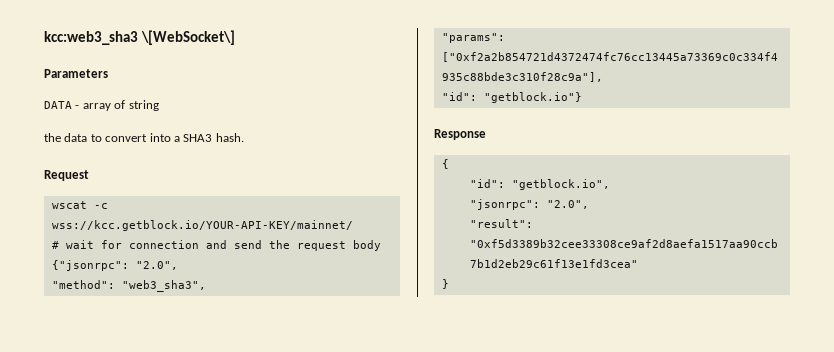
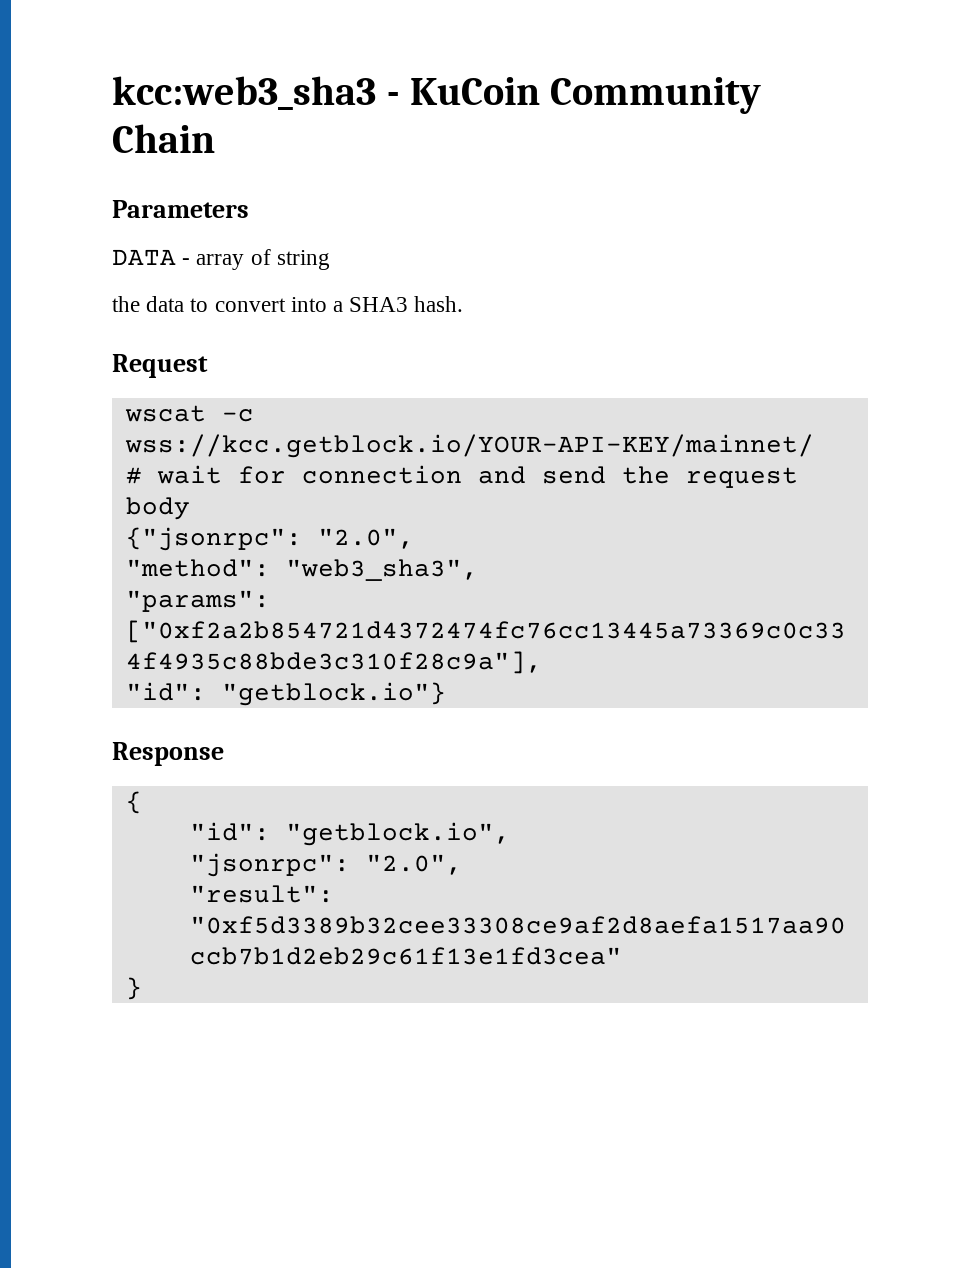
- kcc:web3_sha3 \[WebSocket\]
+ kcc:web3_sha3 - KuCoin Community Chain

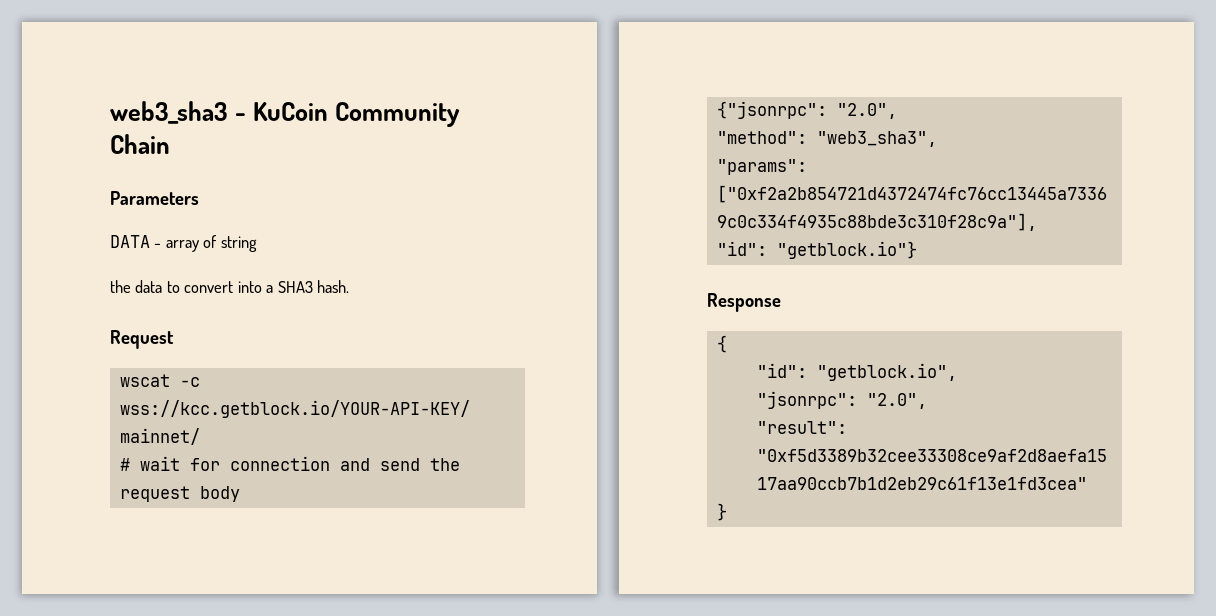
- kcc:web3_sha3 - KuCoin Community Chain
+ web3_sha3 - KuCoin Community Chain

